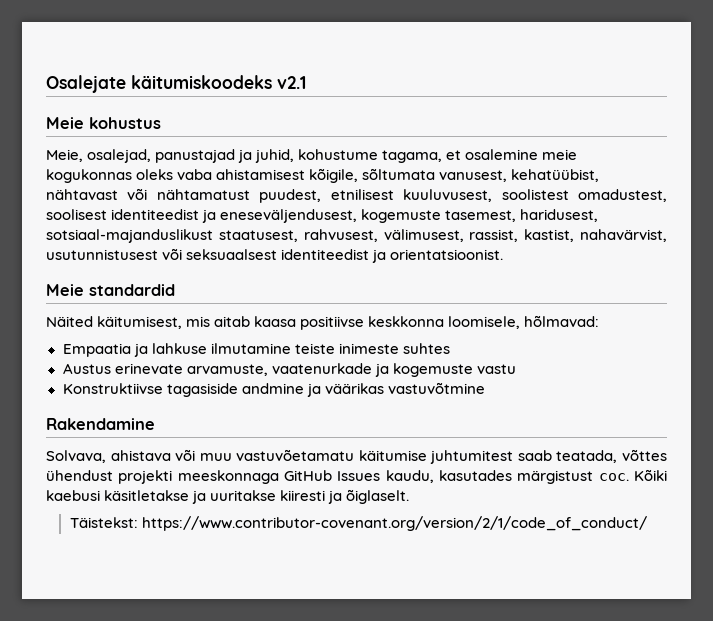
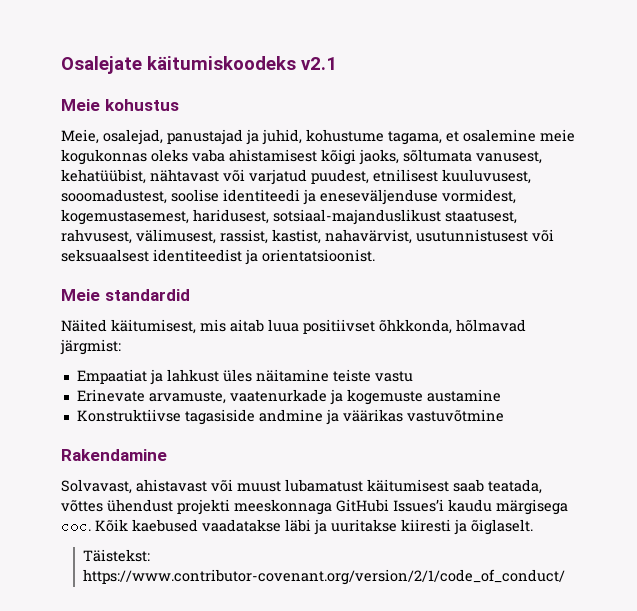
- Meie, osalejad, panustajad ja juhid, kohustume tagama, et osalemine meie kogukonnas oleks vaba ahistamisest kõigile, sõltumata vanusest, kehatüübist, nähtavast või nähtamatust puudest, etnilisest kuuluvusest, soolistest omadustest, soolisest identiteedist ja eneseväljendusest, kogemuste tasemest, haridusest, sotsiaal-majanduslikust staatusest, rahvusest, välimusest, rassist, kastist, nahavärvist, usutunnistusest või seksuaalsest identiteedist ja orientatsioonist.
+ Meie, osalejad, panustajad ja juhid, kohustume tagama, et osalemine meie kogukonnas oleks vaba ahistamisest kõigi jaoks, sõltumata vanusest, kehatüübist, nähtavast või varjatud puudest, etnilisest kuuluvusest, sooomadustest, soolise identiteedi ja eneseväljenduse vormidest, kogemustasemest, haridusest, sotsiaal-majanduslikust staatusest, rahvusest, välimusest, rassist, kastist, nahavärvist, usutunnistusest või seksuaalsest identiteedist ja orientatsioonist.
- Näited käitumisest, mis aitab kaasa positiivse keskkonna loomisele, hõlmavad:
- Empaatia ja lahkuse ilmutamine teiste inimeste suhtes
- Austus erinevate arvamuste, vaatenurkade ja kogemuste vastu
+ Näited käitumisest, mis aitab luua positiivset õhkkonda, hõlmavad järgmist:
+ Empaatiat ja lahkust üles näitamine teiste vastu
+ Erinevate arvamuste, vaatenurkade ja kogemuste austamine
- Solvava, ahistava või muu vastuvõetamatu käitumise juhtumitest saab teatada, võttes ühendust projekti meeskonnaga GitHub Issues kaudu, kasutades märgistust coc. Kõiki kaebusi käsitletakse ja uuritakse kiiresti ja õiglaselt.
+ Solvavast, ahistavast või muust lubamatust käitumisest saab teatada, võttes ühendust projekti meeskonnaga GitHubi Issues’i kaudu märgisega coc. Kõik kaebused vaadatakse läbi ja uuritakse kiiresti ja õiglaselt.

